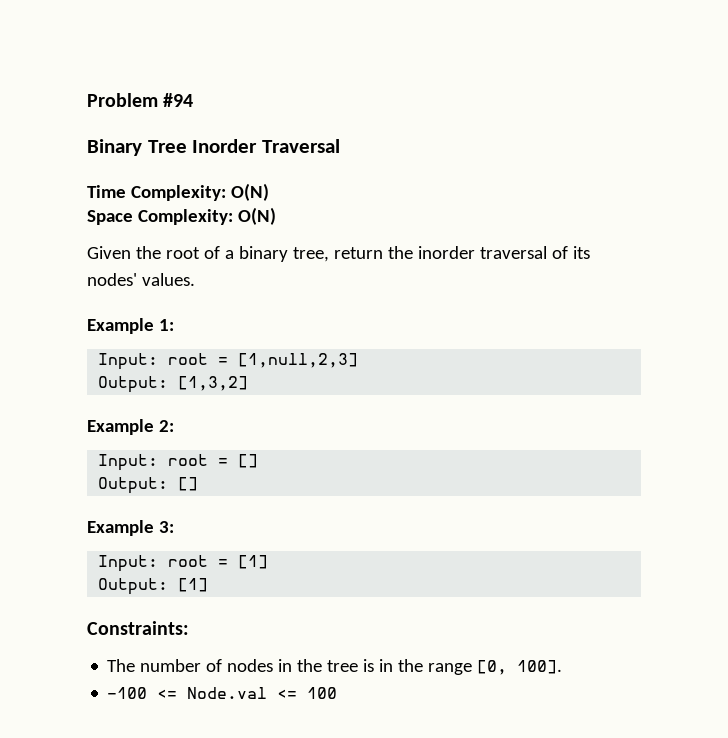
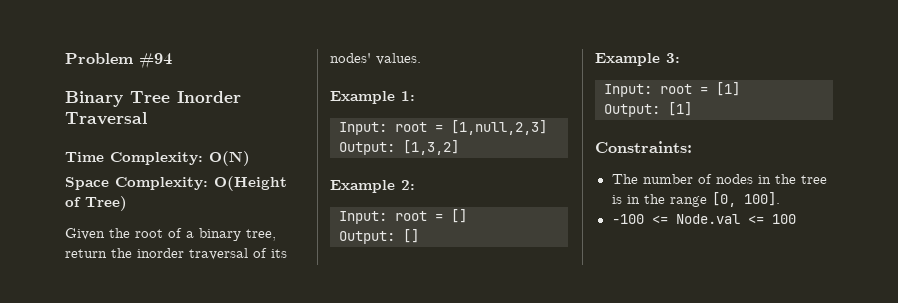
- Space Complexity: O(N)
+ Space Complexity: O(Height of Tree)

